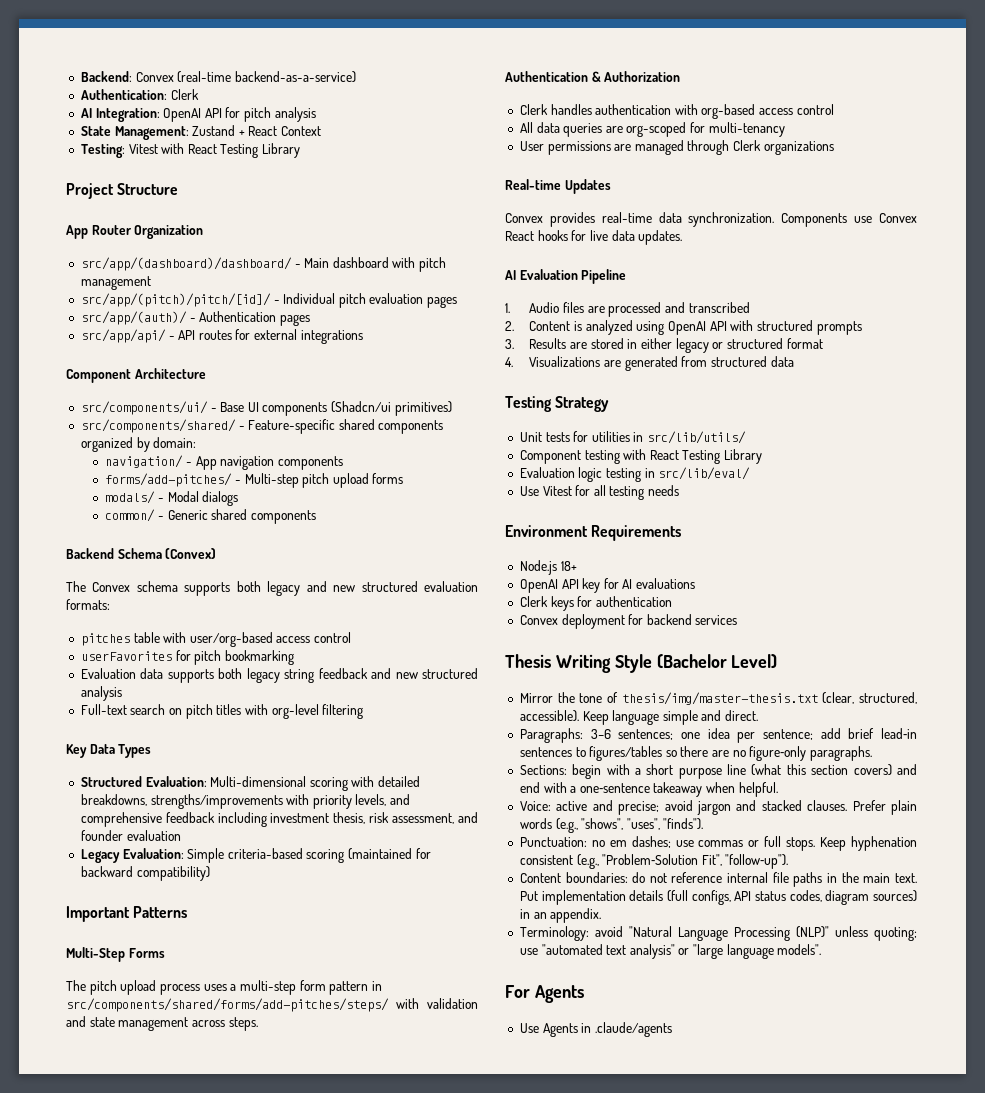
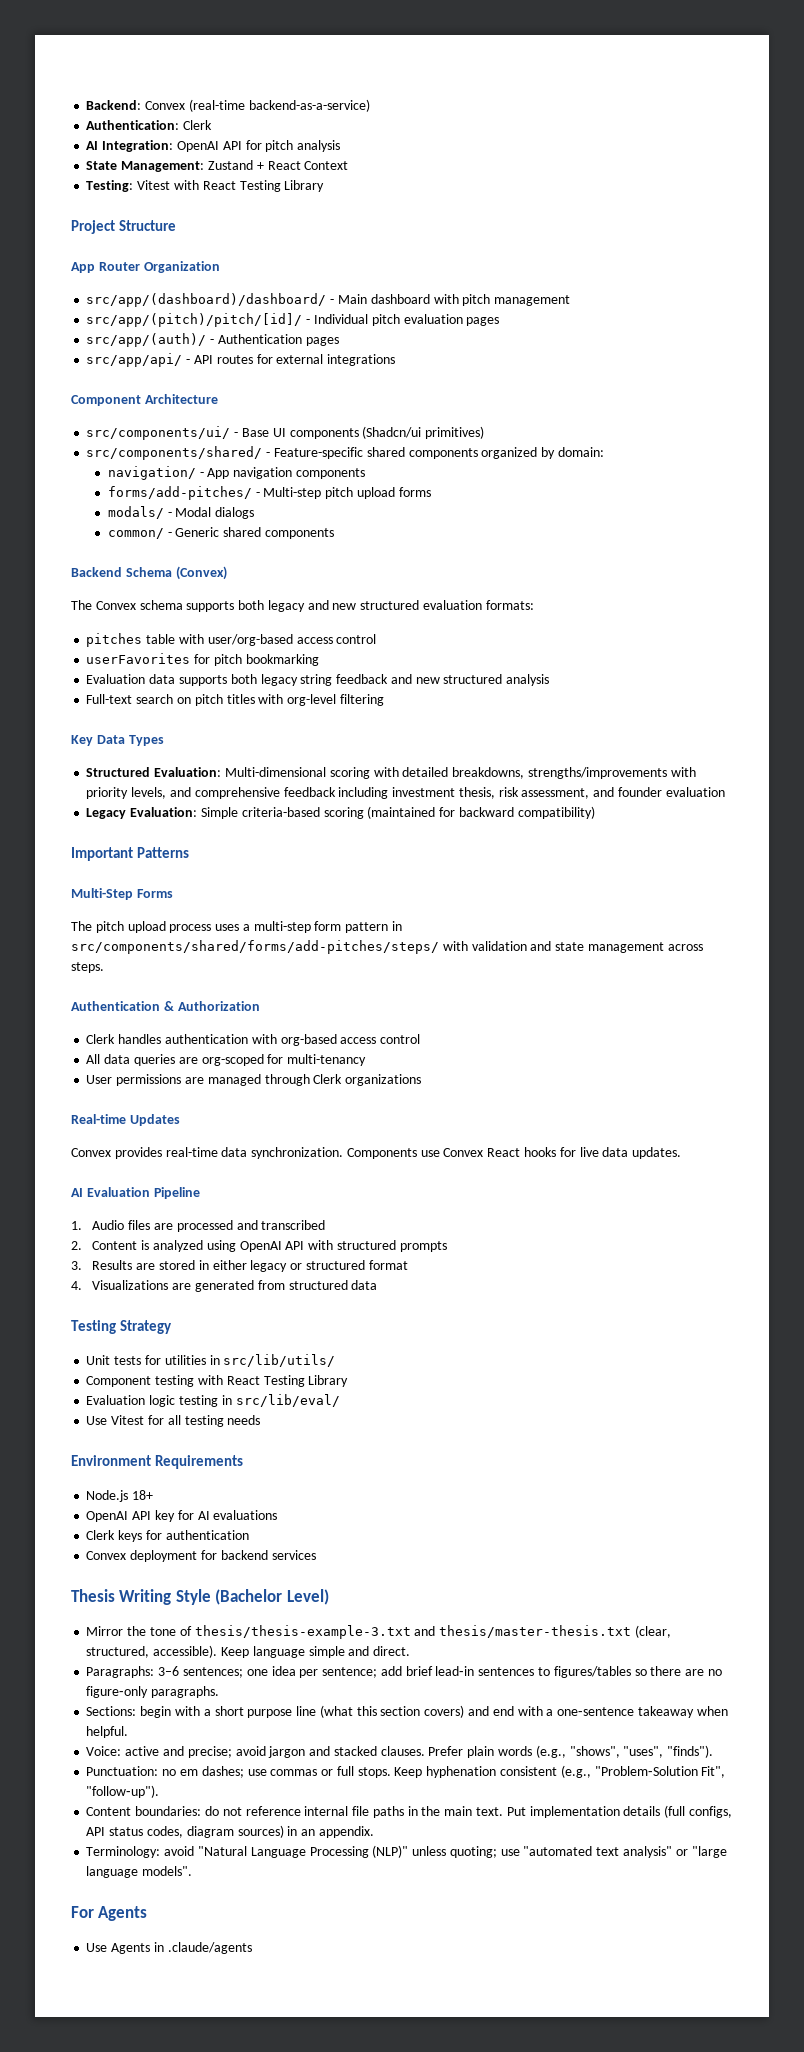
- Mirror the tone of thesis/img/master-thesis.txt (clear, structured, accessible).
+ Mirror the tone of thesis/thesis-example-3.txt and thesis/master-thesis.txt (clear, structured, accessible).

